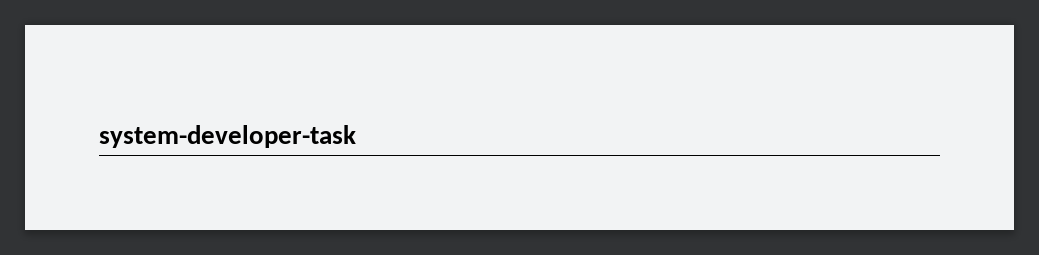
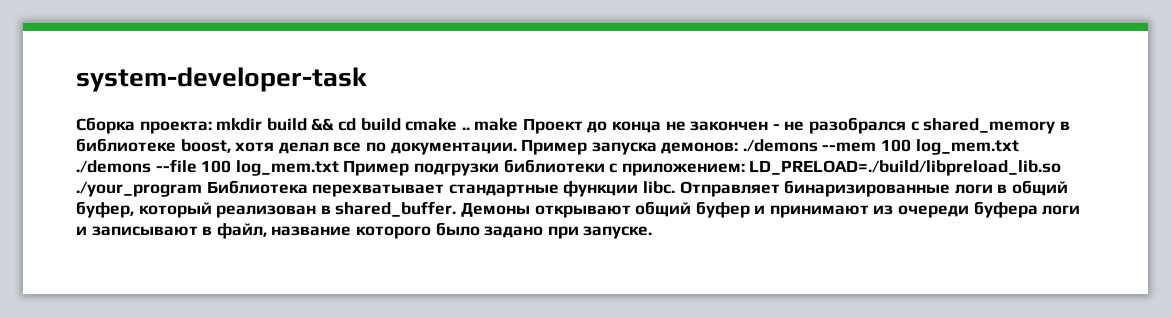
+ Сборка проекта: mkdir build && cd build cmake .. make Проект до конца не закончен - не разобрался с shared_memory в библиотеке boost, хотя делал все по документации. Пример запуска демонов: ./demons --mem 100 log_mem.txt ./demons --file 100 log_mem.txt Пример подгрузки библиотеки с приложением: LD_PRELOAD=./build/libpreload_lib.so ./your_program Библиотека перехватывает стандартные функции libc. Отправляет бинаризированные логи в общий буфер, который реализован в shared_buffer. Демоны открывают общий буфер и принимают из очереди буфера логи и записывают в файл, название которого было задано при запуске.

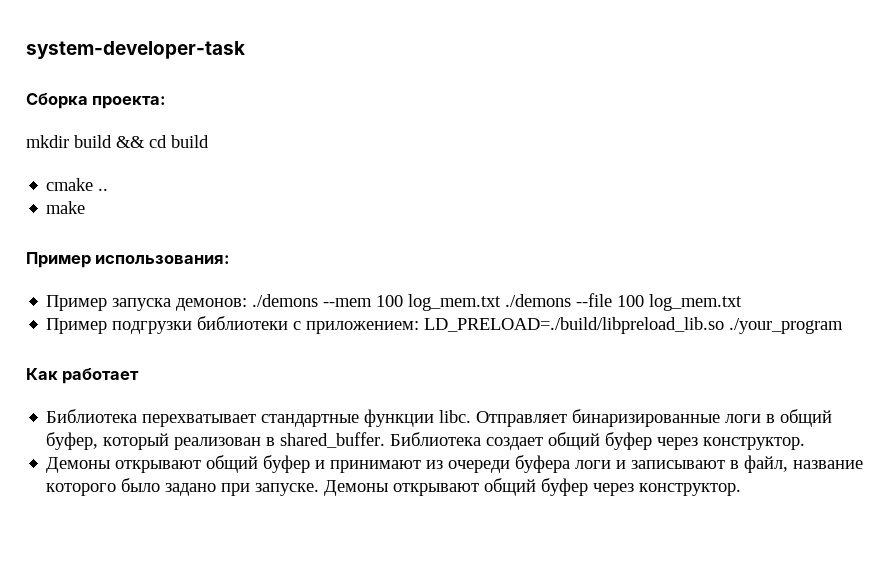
- Сборка проекта: mkdir build && cd build cmake .. make Проект до конца не закончен - не разобрался с shared_memory в библиотеке boost, хотя делал все по документации. Пример запуска демонов: ./demons --mem 100 log_mem.txt ./demons --file 100 log_mem.txt Пример подгрузки библиотеки с приложением: LD_PRELOAD=./build/libpreload_lib.so ./your_program Библиотека перехватывает стандартные функции libc.
+ Сборка проекта:
+ mkdir build && cd build
+ cmake ..
+ make
+ Пример использования:
+ Пример запуска демонов: ./demons --mem 100 log_mem.txt ./demons --file 100 log_mem.txt
+ Пример подгрузки библиотеки с приложением: LD_PRELOAD=./build/libpreload_lib.so ./your_program
+ Как работает
+ Библиотека перехватывает стандартные функции libc.
- Отправляет бинаризированные логи в общий буфер, который реализован в shared_buffer. Демоны открывают общий буфер и принимают из очереди буфера логи и записывают в файл, название которого было задано при запуске.
+ Отправляет бинаризированные логи в общий буфер, который реализован в shared_buffer. Библиотека создает общий буфер через конструктор.
+ Демоны открывают общий буфер и принимают из очереди буфера логи и записывают в файл, название которого было задано при запуске.
+ Демоны открывают общий буфер через конструктор.

